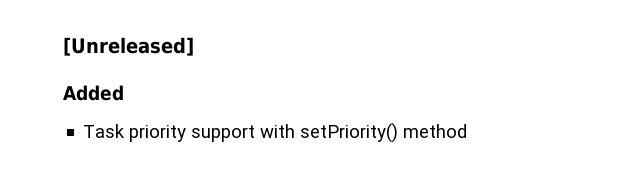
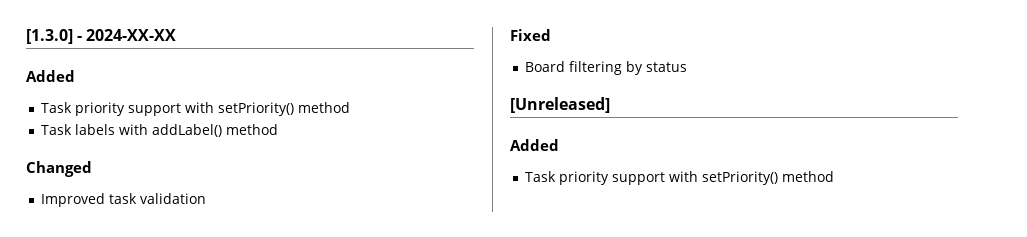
+ [1.3.0] - 2024-XX-XX
+ Added
+ Task priority support with setPriority() method
+ Task labels with addLabel() method
+ Changed
+ Improved task validation
+ Fixed
+ Board filtering by status

